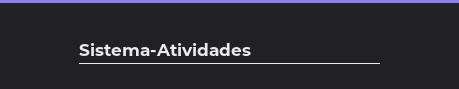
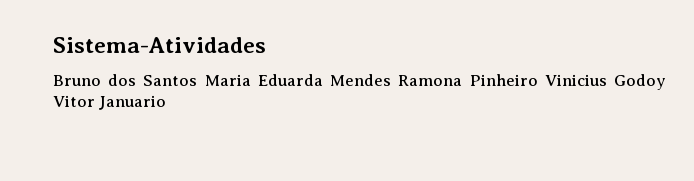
+ Bruno dos Santos Maria Eduarda Mendes Ramona Pinheiro Vinicius Godoy Vitor Januario

